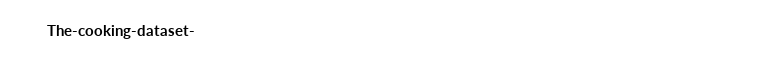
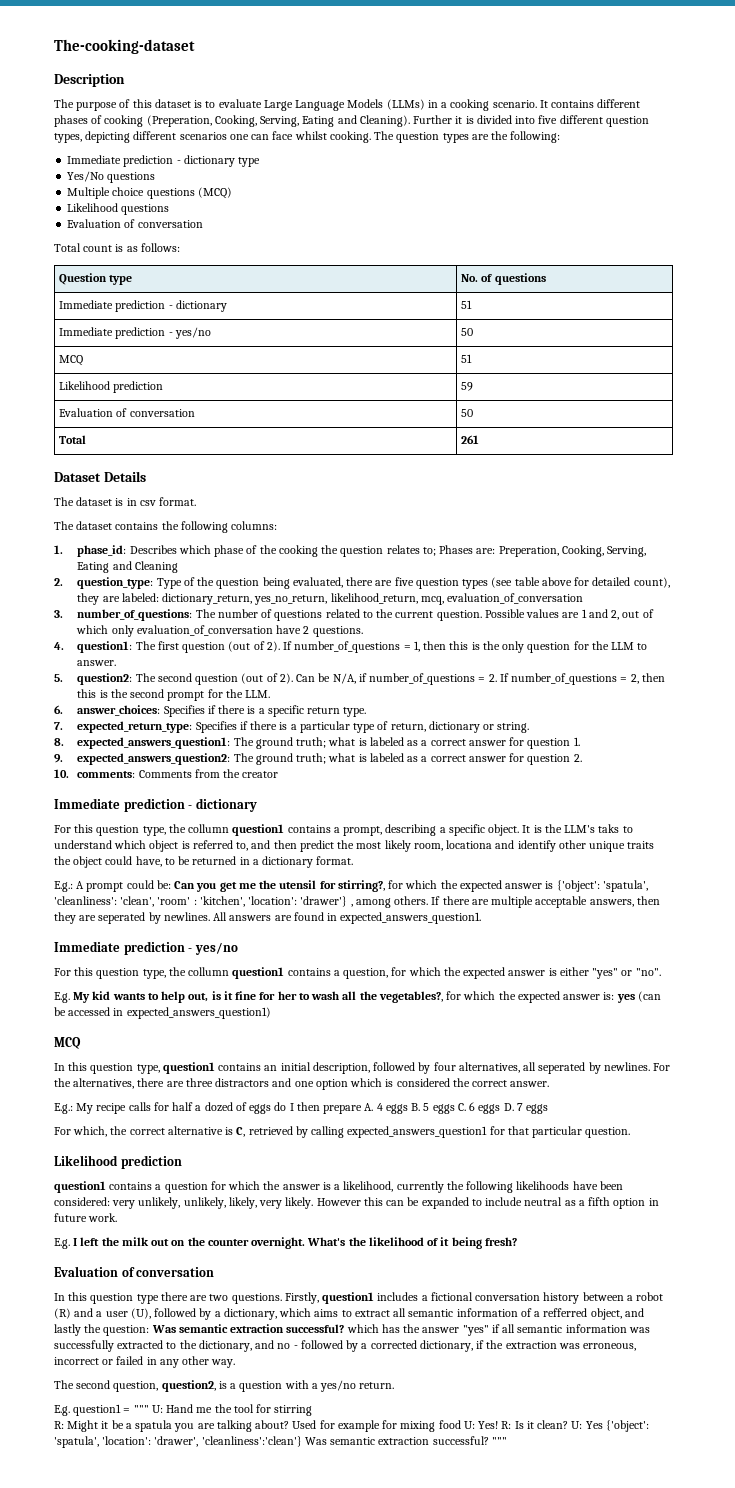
- The-cooking-dataset-
+ The-cooking-dataset
+ Description
+ The purpose of this dataset is to evaluate Large Language Models (LLMs) in a cooking scenario. It contains different phases of cooking (Preperation, Cooking, Serving, Eating and Cleaning). Further it is divided into five different question types, depicting different scenarios one can face whilst cooking. The question types are the following:
+ Immediate prediction - dictionary type
+ Yes/No questions
+ Multiple choice questions (MCQ)
+ Likelihood questions
+ Evaluation of conversation
+ Total count is as follows:
+ Question type | No. of questions
+ Immediate prediction - dictionary | 51
+ Immediate prediction - yes/no | 50
+ MCQ | 51
+ Likelihood prediction | 59
+ Evaluation of conversation | 50
+ Total | 261
+ Dataset Details
+ The dataset is in csv format.
+ The dataset contains the following columns:
+ 1. phase_id: Describes which phase of the cooking the question relates to; Phases are: Preperation, Cooking, Serving, Eating and Cleaning
+ 2. question_type: Type of the question being evaluated, there are five question types (see table above for detailed count), they are labeled: dictionary_return, yes_no_return, likelihood_return, mcq, evaluation_of_conversation
+ 3. number_of_questions: The number of questions related to the current question. Possible values are 1 and 2, out of which only evaluation_of_conversation have 2 questions.
+ 4. question1: The first question (out of 2). If number_of_questions = 1, then this is the only question for the LLM to answer.
+ 5. question2: The second question (out of 2). Can be N/A, if number_of_questions = 2. If number_of_questions = 2, then this is the second prompt for the LLM.
+ 6. answer_choices: Specifies if there is a specific return type.
+ 7. expected_return_type: Specifies if there is a particular type of return, dictionary or string.
+ 8. expected_answers_question1: The ground truth; what is labeled as a correct answer for question 1.
+ 9. expected_answers_question2: The ground truth; what is labeled as a correct answer for question 2.
+ 10. comments: Comments from the creator
+ Immediate prediction - dictionary
+ For this question type, the collumn question1 contains a prompt, describing a specific object. It is the LLM's taks to understand which object is referred to, and then predict the most likely room, locationa and identify other unique traits the object could have, to be returned in a dictionary format.
+ E.g.: A prompt could be: Can you get me the utensil for stirring?, for which the expected answer is {'object': 'spatula', 'cleanliness': 'clean', 'room' : 'kitchen', 'location': 'drawer'} , among others. If there are multiple acceptable answers, then they are seperated by newlines. All answers are found in expected_answers_question1.
+ Immediate prediction - yes/no
+ For this question type, the collumn question1 contains a question, for which the expected answer is either "yes" or "no".
+ E.g. My kid wants to help out, is it fine for her to wash all the vegetables?, for which the expected answer is: yes (can be accessed in expected_answers_question1)
+ MCQ
+ In this question type, question1 contains an initial description, followed by four alternatives, all seperated by newlines. For the alternatives, there are three distractors and one option which is considered the correct answer.
+ E.g.: My recipe calls for half a dozed of eggs do I then prepare A. 4 eggs B. 5 eggs C. 6 eggs D. 7 eggs
+ For which, the correct alternative is C, retrieved by calling expected_answers_question1 for that particular question.
+ Likelihood prediction
+ question1 contains a question for which the answer is a likelihood, currently the following likelihoods have been considered: very unlikely, unlikely, likely, very likely. However this can be expanded to include neutral as a fifth option in future work.
+ E.g. I left the milk out on the counter overnight. What's the likelihood of it being fresh?
+ Evaluation of conversation
+ In this question type there are two questions. Firstly, question1 includes a fictional conversation history between a robot (R) and a user (U), followed by a dictionary, which aims to extract all semantic information of a refferred object, and lastly the question: Was semantic extraction successful? which has the answer "yes" if all semantic information was successfully extracted to the dictionary, and no - followed by a corrected dictionary, if the extraction was erroneous, incorrect or failed in any other way.
+ The second question, question2, is a question with a yes/no return.
+ E.g. question1 = """ U: Hand me the tool for stirring
+ R: Might it be a spatula you are talking about? Used for example for mixing food U: Yes! R: Is it clean? U: Yes {'object': 'spatula', 'location': 'drawer', 'cleanliness':'clean'} Was semantic extraction successful? """

